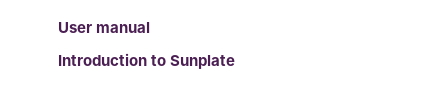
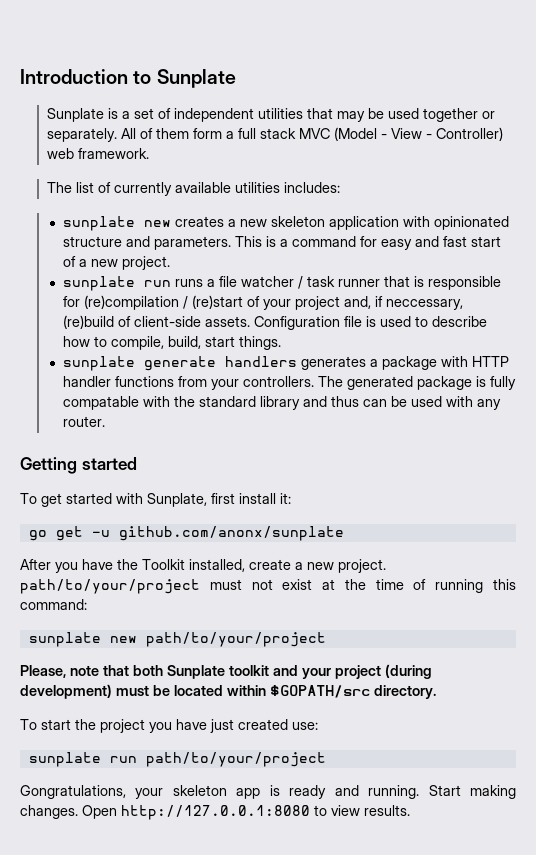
- User manual
+ Sunplate is a set of independent utilities that may be used together or separately. All of them form a full stack MVC (Model - View - Controller) web framework.
+ The list of currently available utilities includes:
+ sunplate new creates a new skeleton application with opinionated structure and parameters. This is a command for easy and fast start of a new project.
+ sunplate run runs a file watcher / task runner that is responsible for (re)compilation / (re)start of your project and, if neccessary, (re)build of client-side assets. Configuration file is used to describe how to compile, build, start things.
+ sunplate generate handlers generates a package with HTTP handler functions from your controllers. The generated package is fully compatable with the standard library and thus can be used with any router.
+ Getting started
+ To get started with Sunplate, first install it:
+ go get -u github.com/anonx/sunplate
+ After you have the Toolkit installed, create a new project. path/to/your/project must not exist at the time of running this command:
+ sunplate new path/to/your/project
+ Please, note that both Sunplate toolkit and your project (during development) must be located within $GOPATH/src directory.
+ To start the project you have just created use:
+ sunplate run path/to/your/project
+ Gongratulations, your skeleton app is ready and running. Start making changes. Open http://127.0.0.1:8080 to view results.

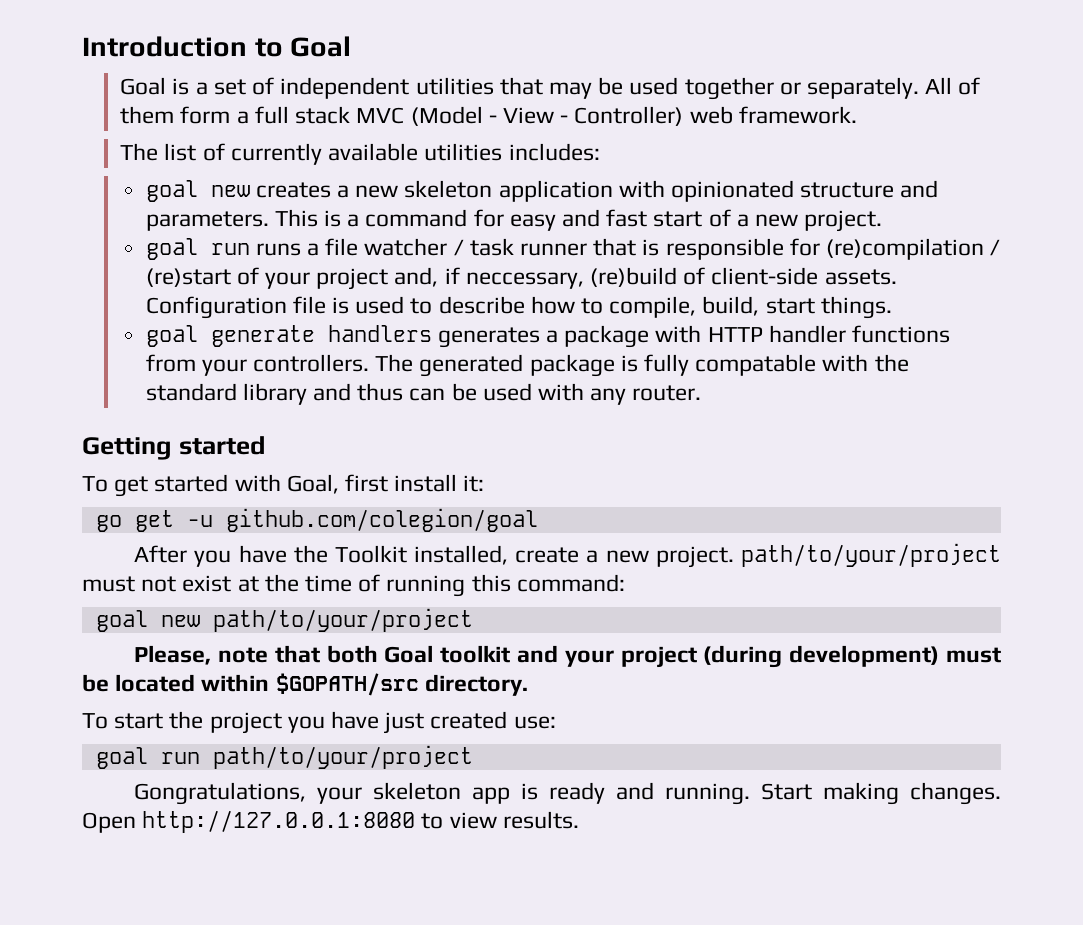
- Introduction to Sunplate
- Sunplate is a set of independent utilities that may be used together or separately.
+ Introduction to Goal
+ Goal is a set of independent utilities that may be used together or separately.
- sunplate new creates a new skeleton application with opinionated structure and parameters.
+ goal new creates a new skeleton application with opinionated structure and parameters.
- sunplate run runs a file watcher / task runner that is responsible for (re)compilation / (re)start of your project and, if neccessary, (re)build of client-side assets.
+ goal run runs a file watcher / task runner that is responsible for (re)compilation / (re)start of your project and, if neccessary, (re)build of client-side assets.
- sunplate generate handlers generates a package with HTTP handler functions from your controllers.
+ goal generate handlers generates a package with HTTP handler functions from your controllers.
- To get started with Sunplate, first install it:
+ To get started with Goal, first install it:
- go get -u github.com/anonx/sunplate
+ go get -u github.com/colegion/goal
- sunplate new path/to/your/project
+ goal new path/to/your/project
- Please, note that both Sunplate toolkit and your project (during development) must be located within $GOPATH/src directory.
+ Please, note that both Goal toolkit and your project (during development) must be located within $GOPATH/src directory.
- sunplate run path/to/your/project
+ goal run path/to/your/project

